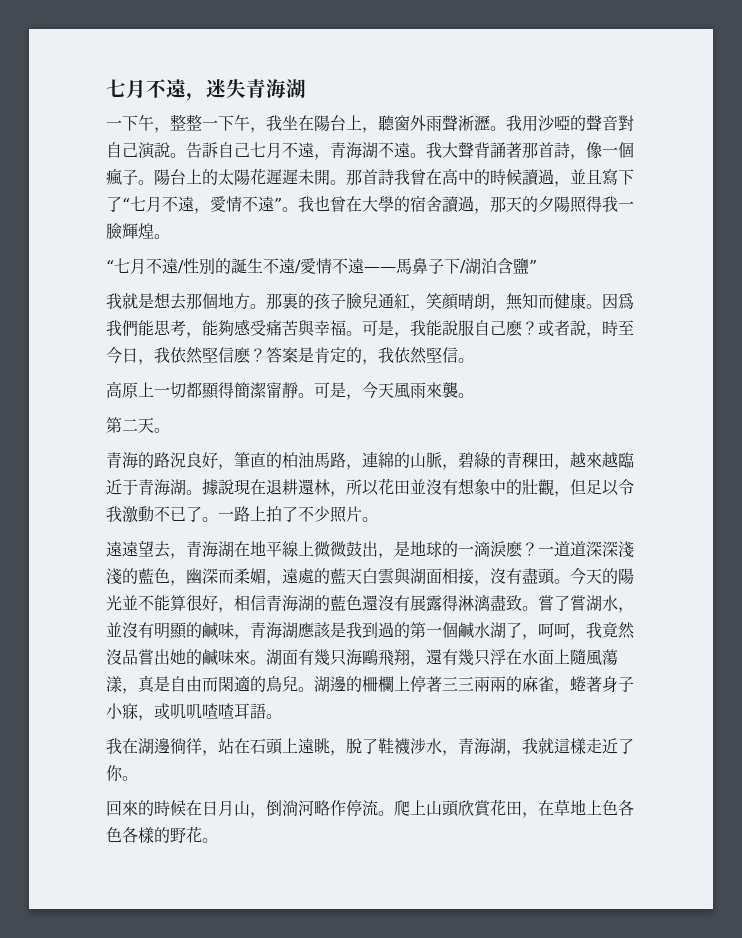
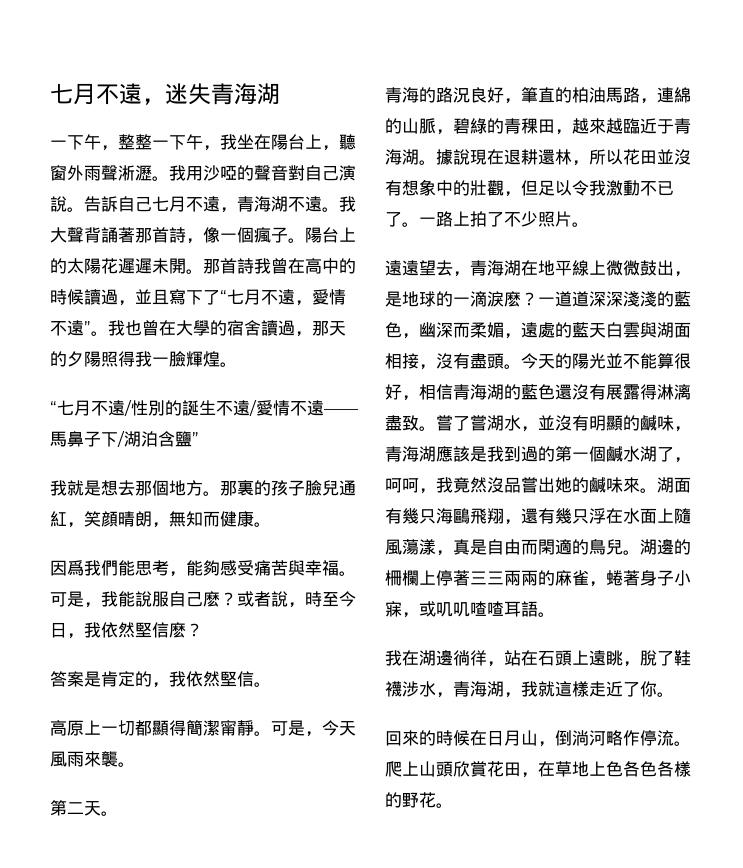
- 那裏的孩子臉兒通紅，笑顔晴朗，無知而健康。因爲我們能思考，能夠感受痛苦與幸福。
+ 那裏的孩子臉兒通紅，笑顔晴朗，無知而健康。
+ 因爲我們能思考，能夠感受痛苦與幸福。
- 或者說，時至今日，我依然堅信麽？答案是肯定的，我依然堅信。
+ 或者說，時至今日，我依然堅信麽？
+ 答案是肯定的，我依然堅信。

